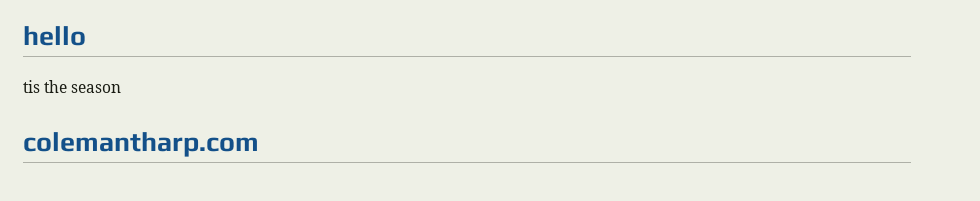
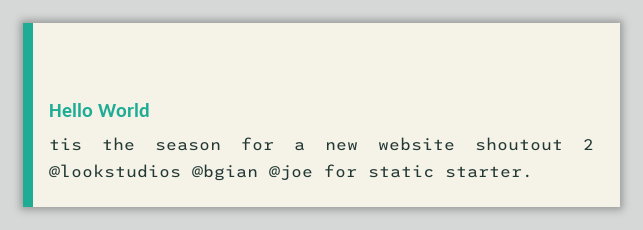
- hello
+ Hello World
- tis the season
- colemantharp.com
+ tis the season for a new website shoutout 2 @lookstudios @bgian @joe for static starter.

